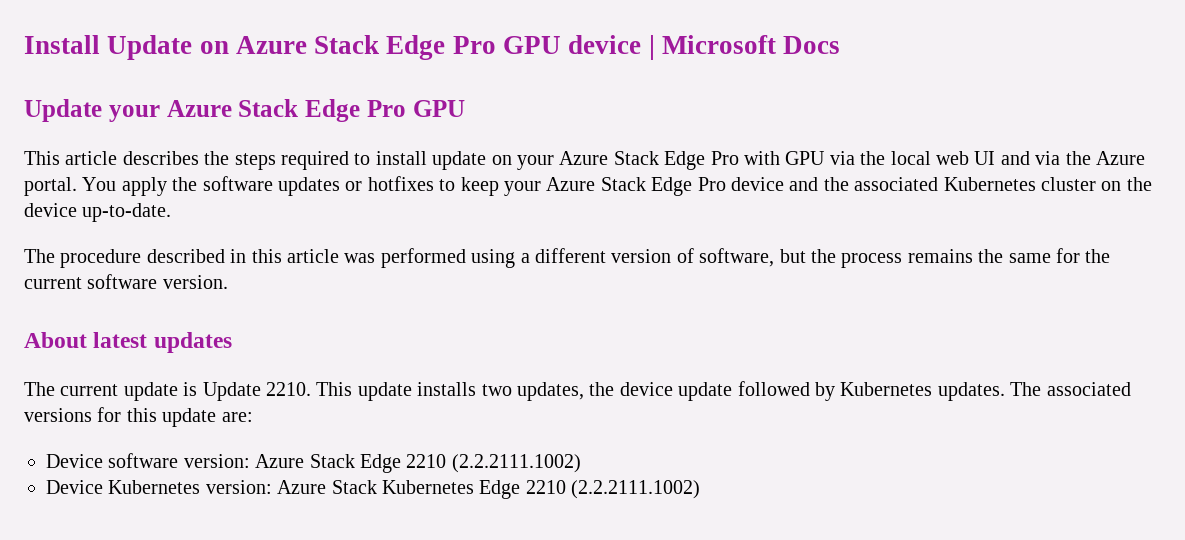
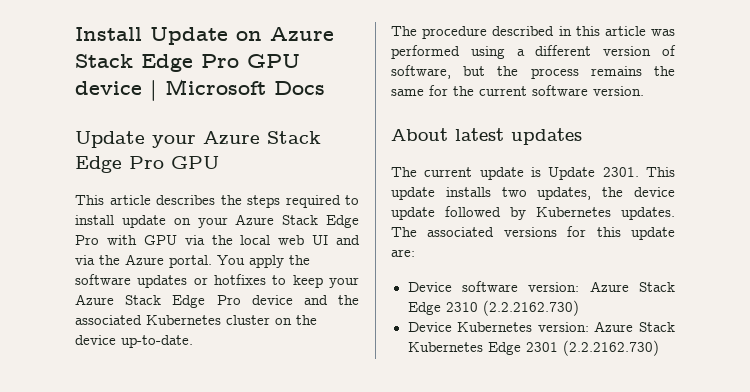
- The current update is Update 2210.
+ The current update is Update 2301.
- Device software version: Azure Stack Edge 2210 (2.2.2111.1002)
+ Device software version: Azure Stack Edge 2310 (2.2.2162.730)
- Device Kubernetes version: Azure Stack Kubernetes Edge 2210 (2.2.2111.1002)
+ Device Kubernetes version: Azure Stack Kubernetes Edge 2301 (2.2.2162.730)

